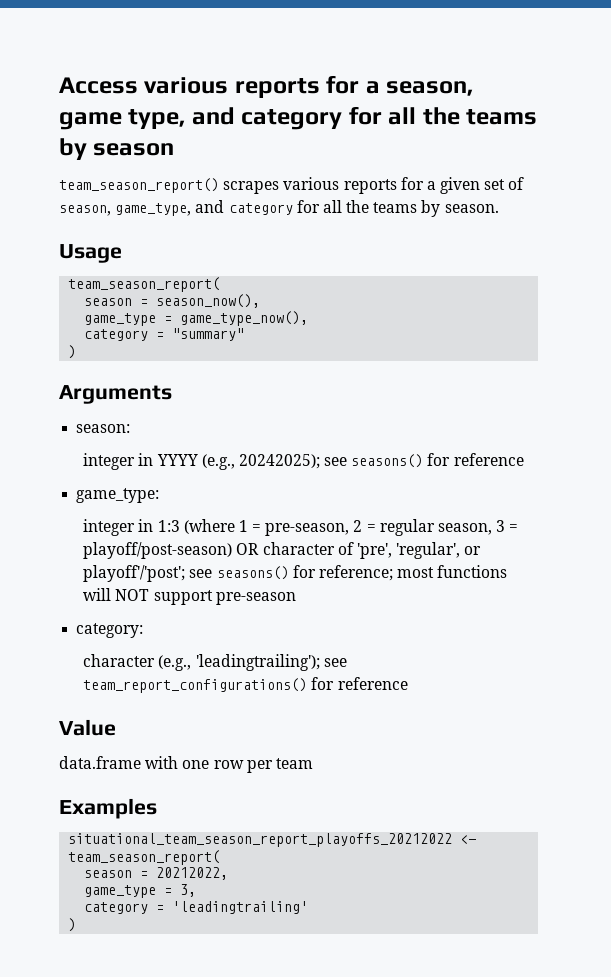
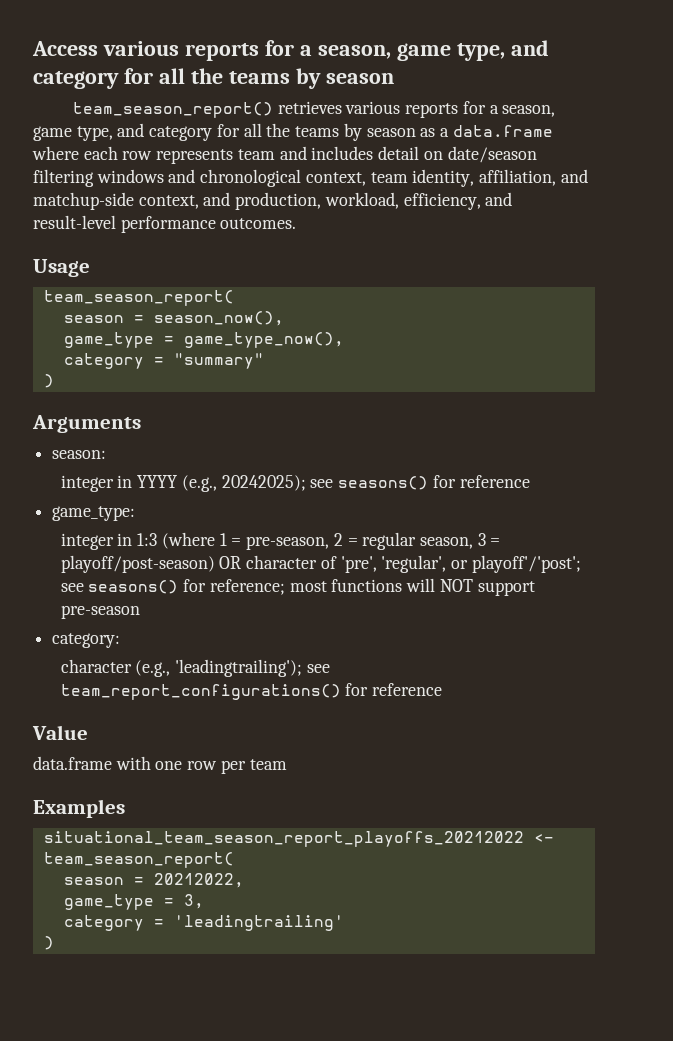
- team_season_report() scrapes various reports for a given set of season, game_type, and category for all the teams by season.
+ team_season_report() retrieves various reports for a season, game type, and category for all the teams by season as a data.frame where each row represents team and includes detail on date/season filtering windows and chronological context, team identity, affiliation, and matchup-side context, and production, workload, efficiency, and result-level performance outcomes.

